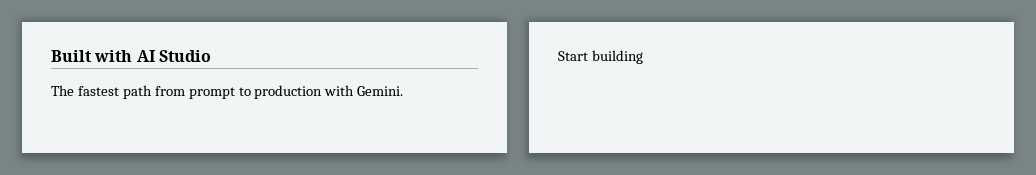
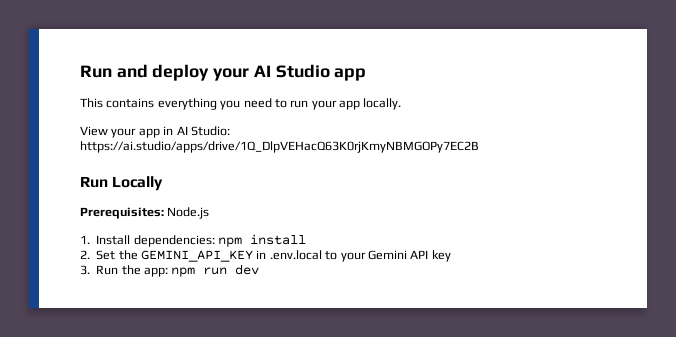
- Built with AI Studio
- The fastest path from prompt to production with Gemini.
- Start building
+ Run and deploy your AI Studio app
+ This contains everything you need to run your app locally.
+ View your app in AI Studio: https://ai.studio/apps/drive/1Q_DlpVEHacQ63K0rjKmyNBMGOPy7EC2B
+ Run Locally
+ Prerequisites: Node.js
+ 1. Install dependencies: npm install
+ 2. Set the GEMINI_API_KEY in .env.local to your Gemini API key
+ 3. Run the app: npm run dev

